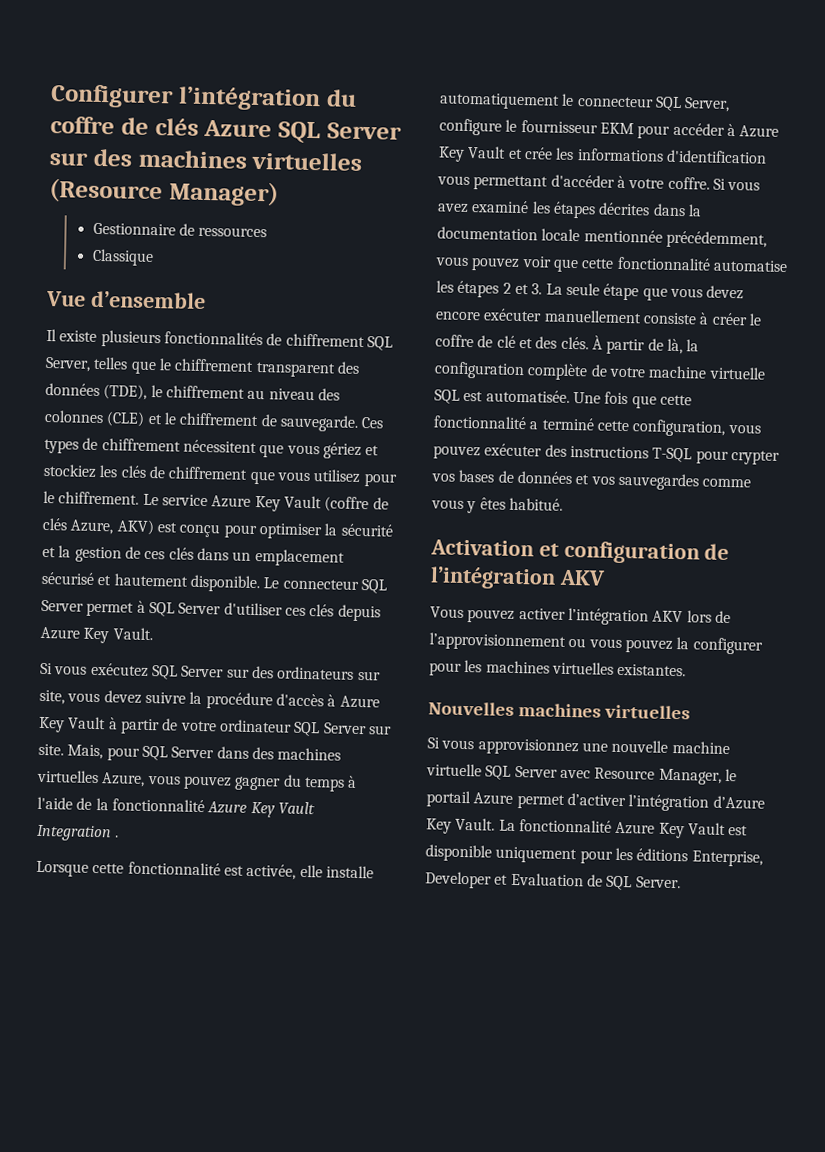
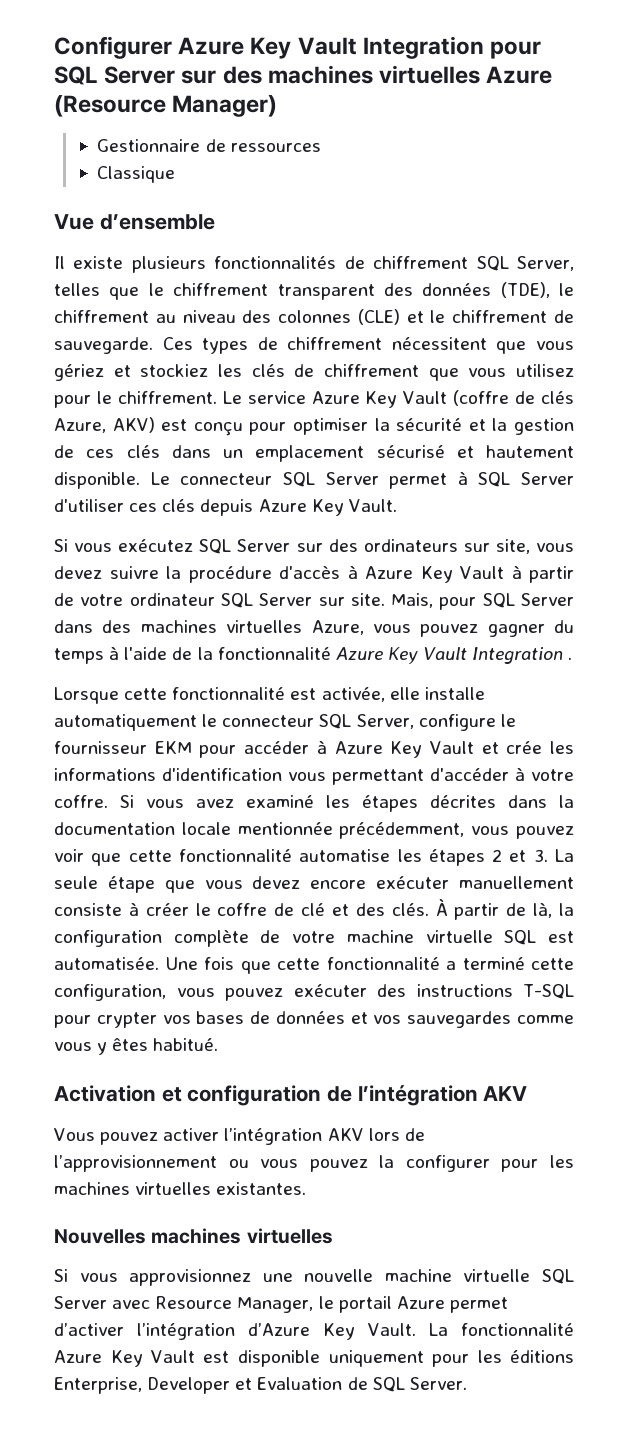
- Configurer l’intégration du coffre de clés Azure SQL Server sur des machines virtuelles (Resource Manager)
+ Configurer Azure Key Vault Integration pour SQL Server sur des machines virtuelles Azure (Resource Manager)

